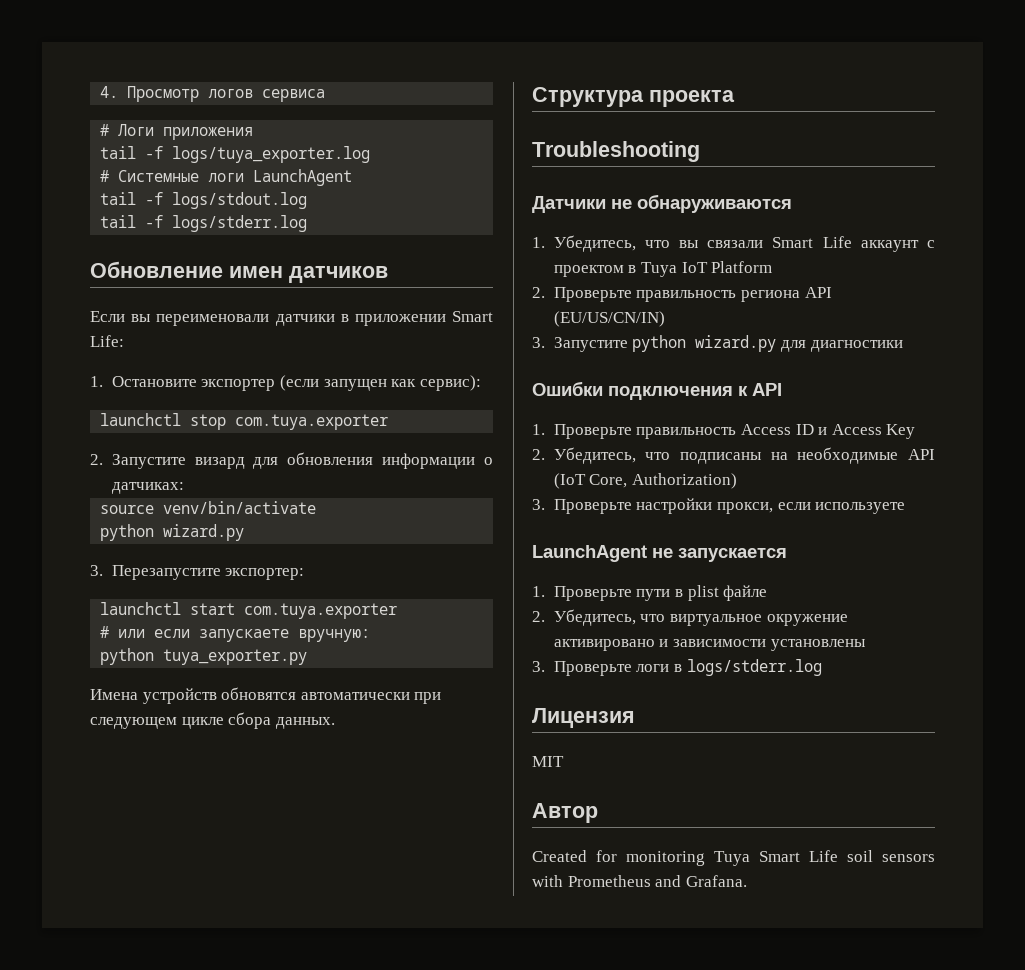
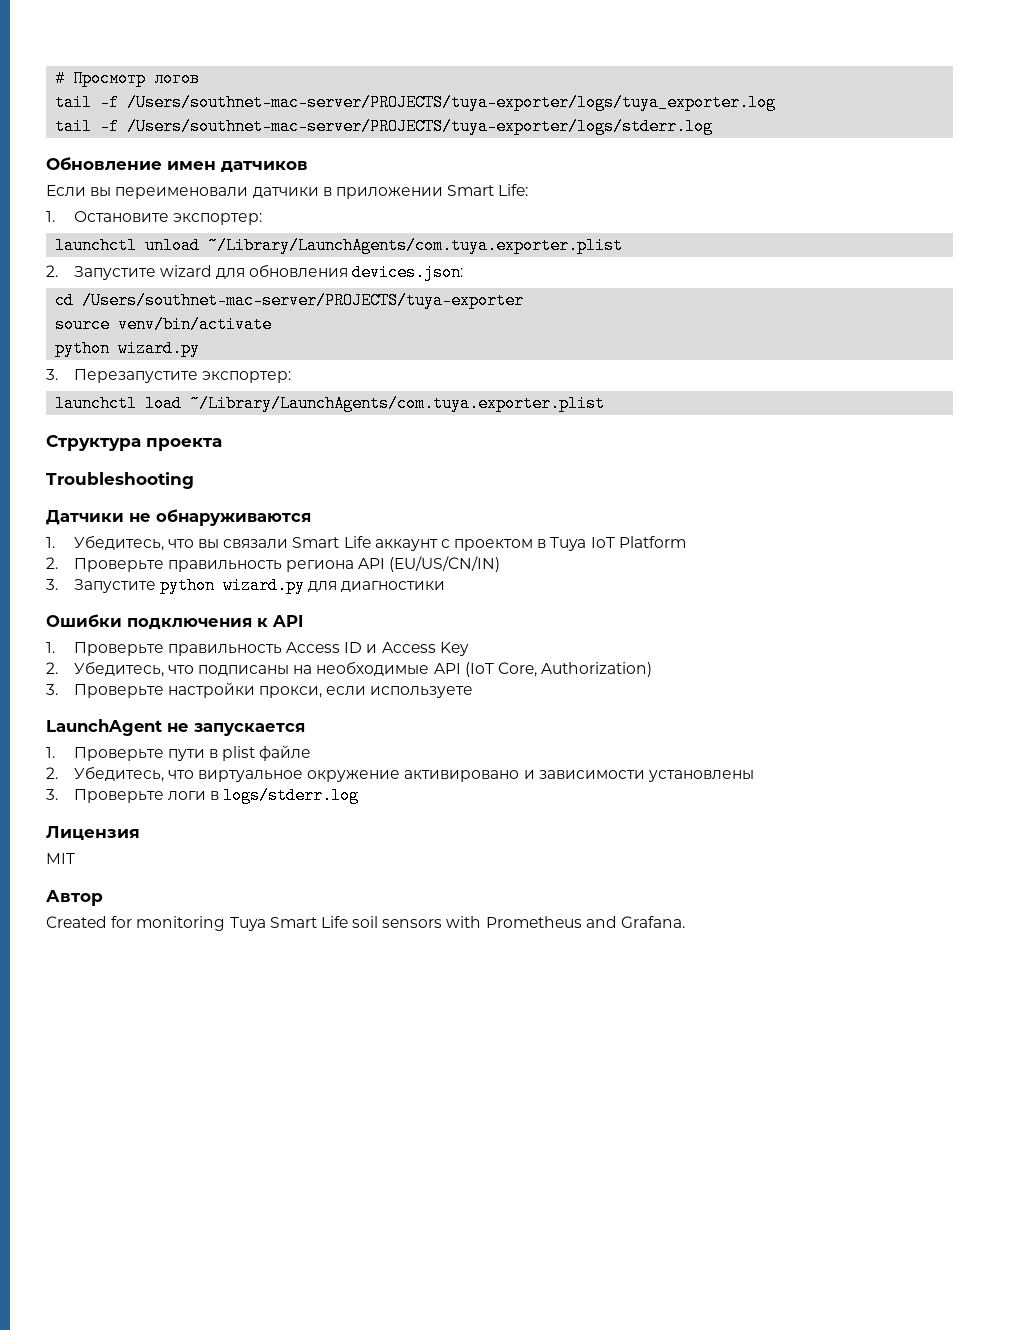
- 4. Просмотр логов сервиса
- # Логи приложения
- tail -f logs/tuya_exporter.log
- # Системные логи LaunchAgent
- tail -f logs/stdout.log
- tail -f logs/stderr.log
+ # Просмотр логов
+ tail -f /Users/southnet-mac-server/PROJECTS/tuya-exporter/logs/tuya_exporter.log
+ tail -f /Users/southnet-mac-server/PROJECTS/tuya-exporter/logs/stderr.log
- 1. Остановите экспортер (если запущен как сервис):
- launchctl stop com.tuya.exporter
+ 1. Остановите экспортер:
+ launchctl unload ~/Library/LaunchAgents/com.tuya.exporter.plist
- 2. Запустите визард для обновления информации о датчиках:
+ 2. Запустите wizard для обновления devices.json:
+ cd /Users/southnet-mac-server/PROJECTS/tuya-exporter
- launchctl start com.tuya.exporter
- # или если запускаете вручную:
- python tuya_exporter.py
- Имена устройств обновятся автоматически при следующем цикле сбора данных.
+ launchctl load ~/Library/LaunchAgents/com.tuya.exporter.plist

